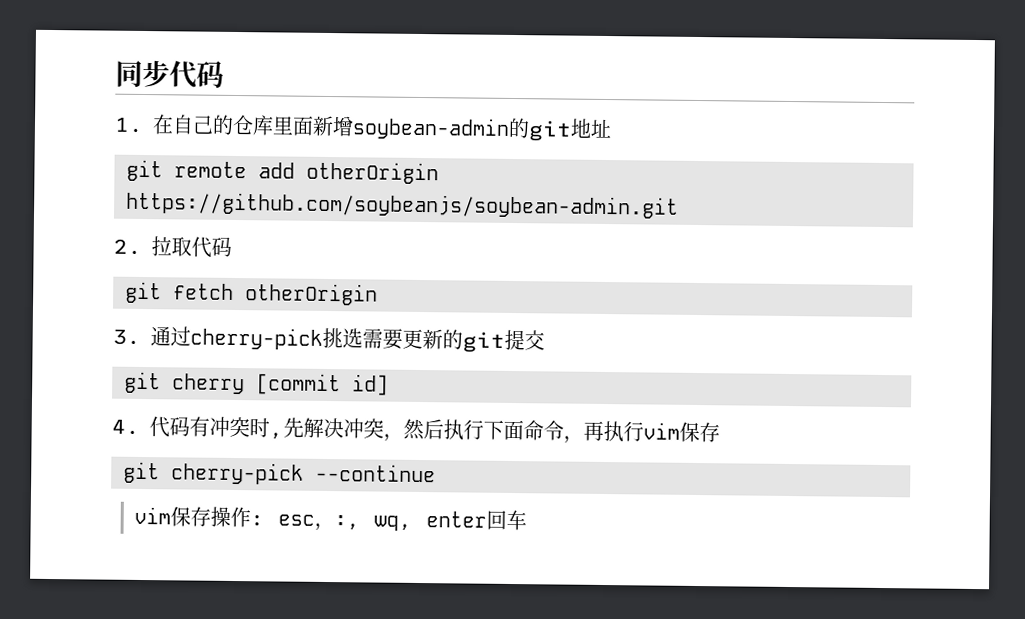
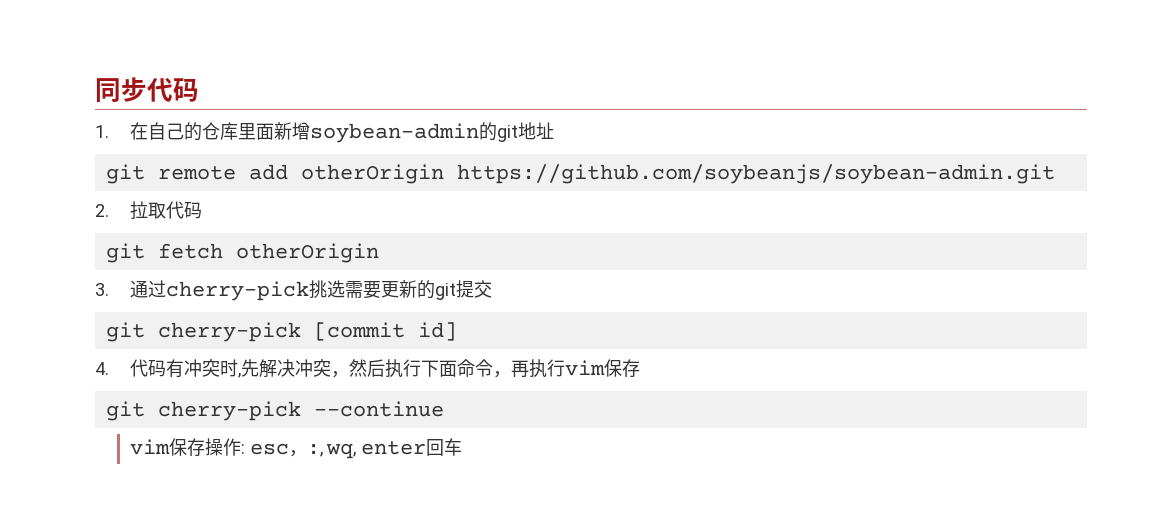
- git cherry [commit id]
+ git cherry-pick [commit id]

